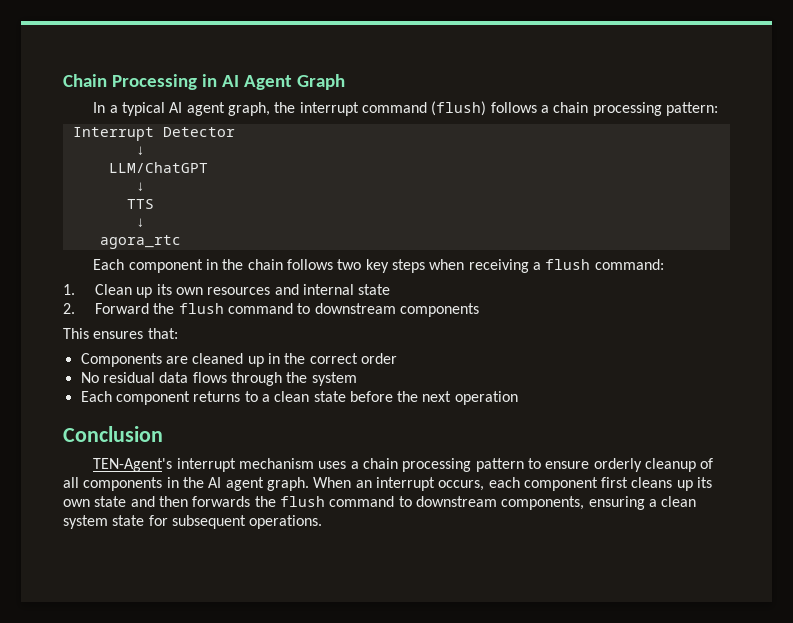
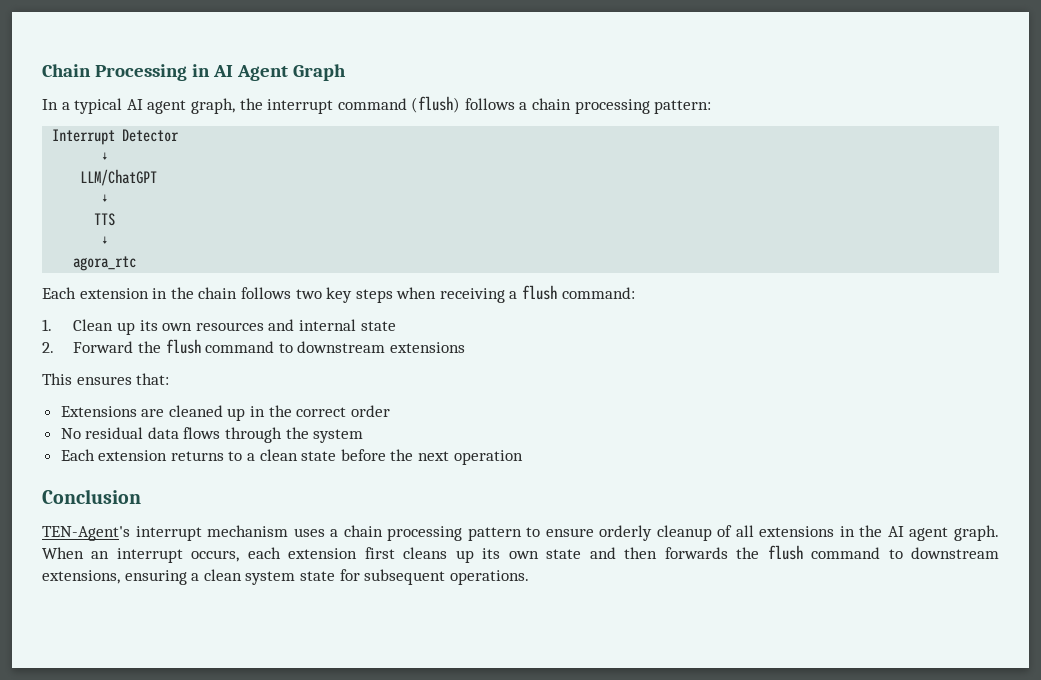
- Each component in the chain follows two key steps when receiving a flush command:
+ Each extension in the chain follows two key steps when receiving a flush command:
- 2. Forward the flush command to downstream components
+ 2. Forward the flush command to downstream extensions
- Components are cleaned up in the correct order
+ Extensions are cleaned up in the correct order
- Each component returns to a clean state before the next operation
+ Each extension returns to a clean state before the next operation
- TEN-Agent's interrupt mechanism uses a chain processing pattern to ensure orderly cleanup of all components in the AI agent graph.
+ TEN-Agent's interrupt mechanism uses a chain processing pattern to ensure orderly cleanup of all extensions in the AI agent graph.
- When an interrupt occurs, each component first cleans up its own state and then forwards the flush command to downstream components, ensuring a clean system state for subsequent operations.
+ When an interrupt occurs, each extension first cleans up its own state and then forwards the flush command to downstream extensions, ensuring a clean system state for subsequent operations.

